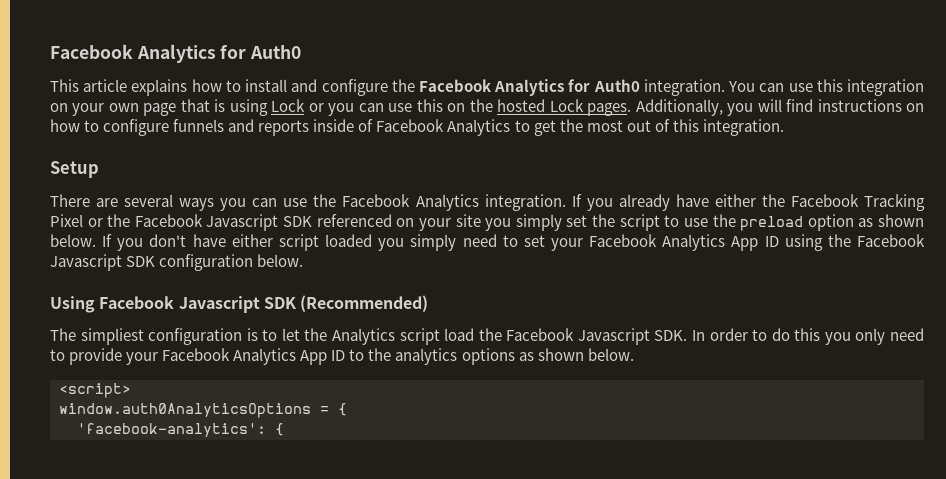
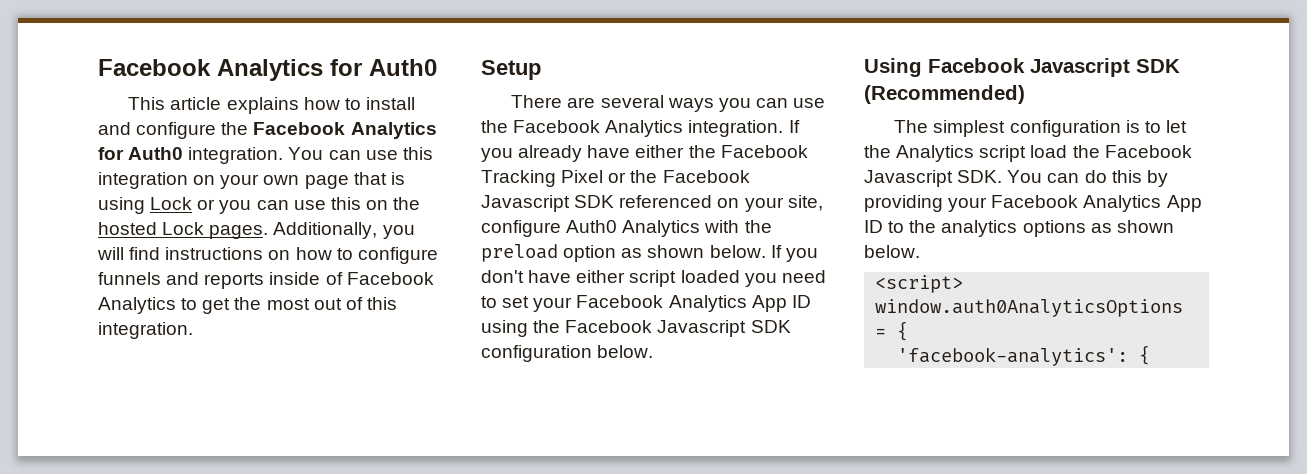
- If you already have either the Facebook Tracking Pixel or the Facebook Javascript SDK referenced on your site you simply set the script to use the preload option as shown below.
+ If you already have either the Facebook Tracking Pixel or the Facebook Javascript SDK referenced on your site, configure Auth0 Analytics with the preload option as shown below.
- If you don't have either script loaded you simply need to set your Facebook Analytics App ID using the Facebook Javascript SDK configuration below.
+ If you don't have either script loaded you need to set your Facebook Analytics App ID using the Facebook Javascript SDK configuration below.
- The simpliest configuration is to let the Analytics script load the Facebook Javascript SDK. In order to do this you only need to provide your Facebook Analytics App ID to the analytics options as shown below.
+ The simplest configuration is to let the Analytics script load the Facebook Javascript SDK. You can do this by providing your Facebook Analytics App ID to the analytics options as shown below.

